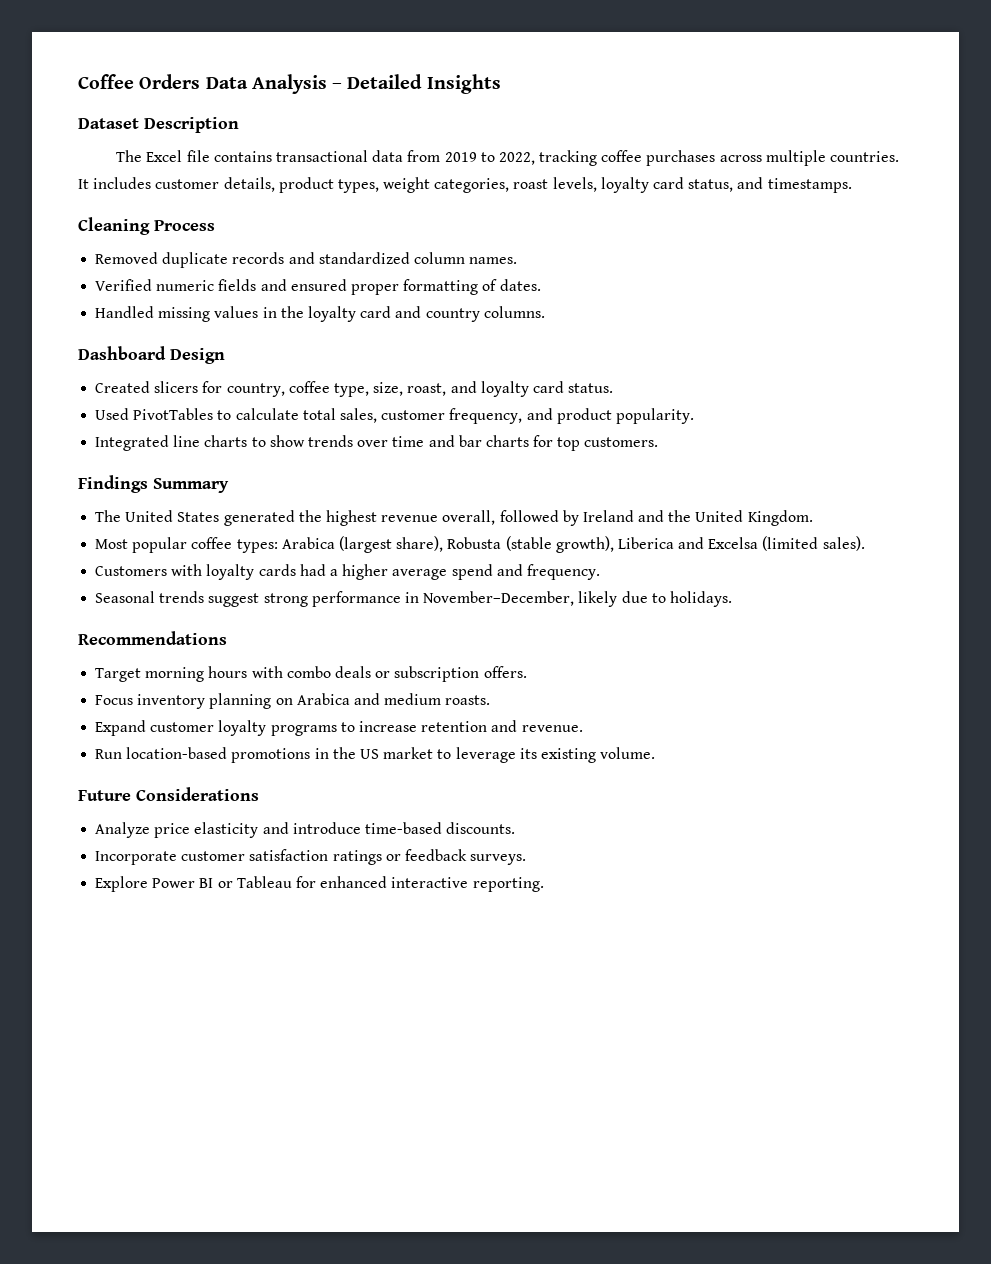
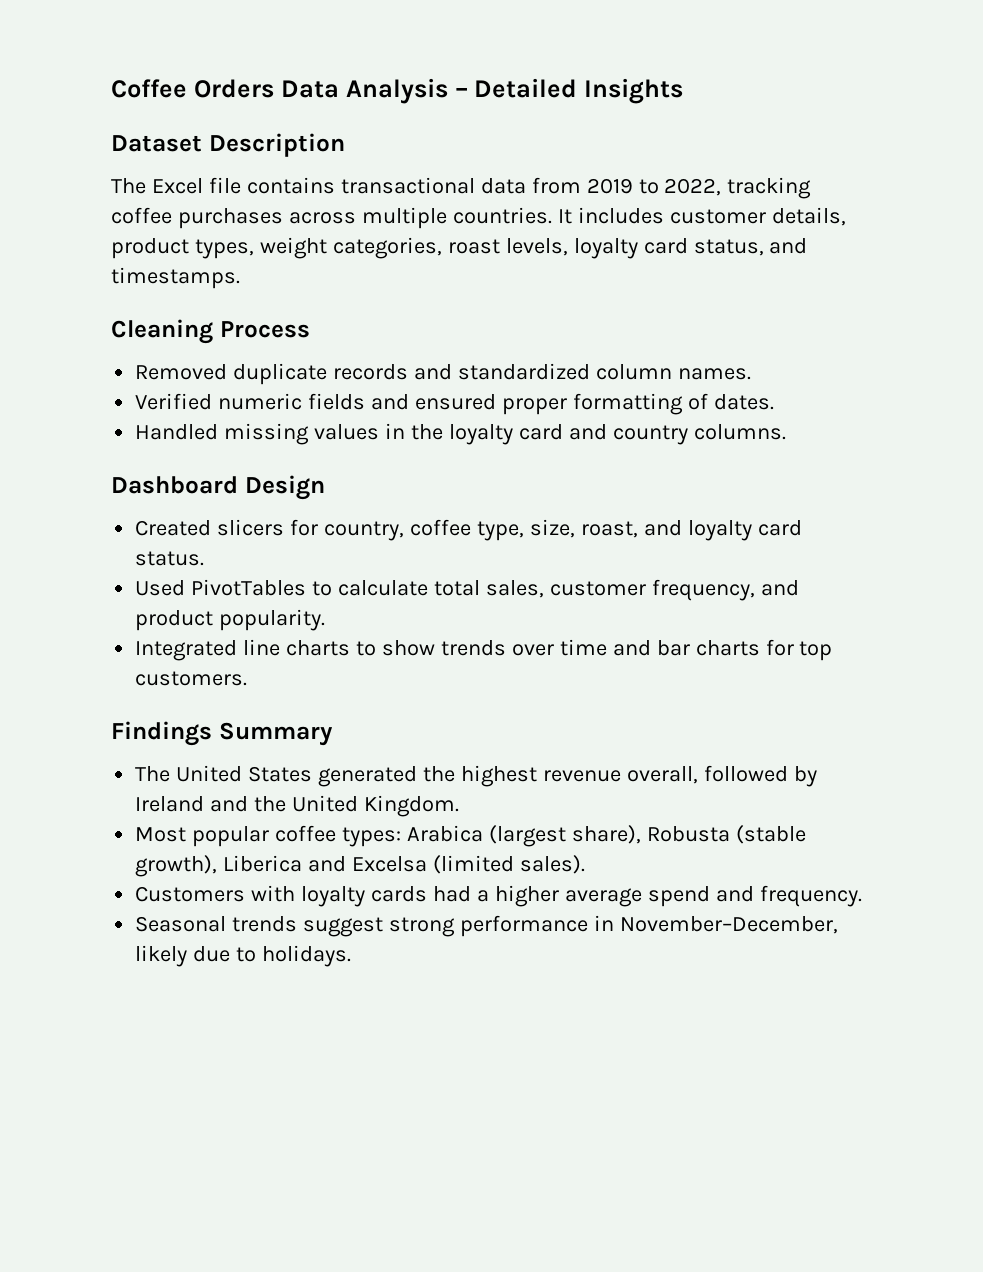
- Recommendations
- Target morning hours with combo deals or subscription offers.
- Focus inventory planning on Arabica and medium roasts.
- Expand customer loyalty programs to increase retention and revenue.
- Run location-based promotions in the US market to leverage its existing volume.
- Future Considerations
- Analyze price elasticity and introduce time-based discounts.
- Incorporate customer satisfaction ratings or feedback surveys.
- Explore Power BI or Tableau for enhanced interactive reporting.

